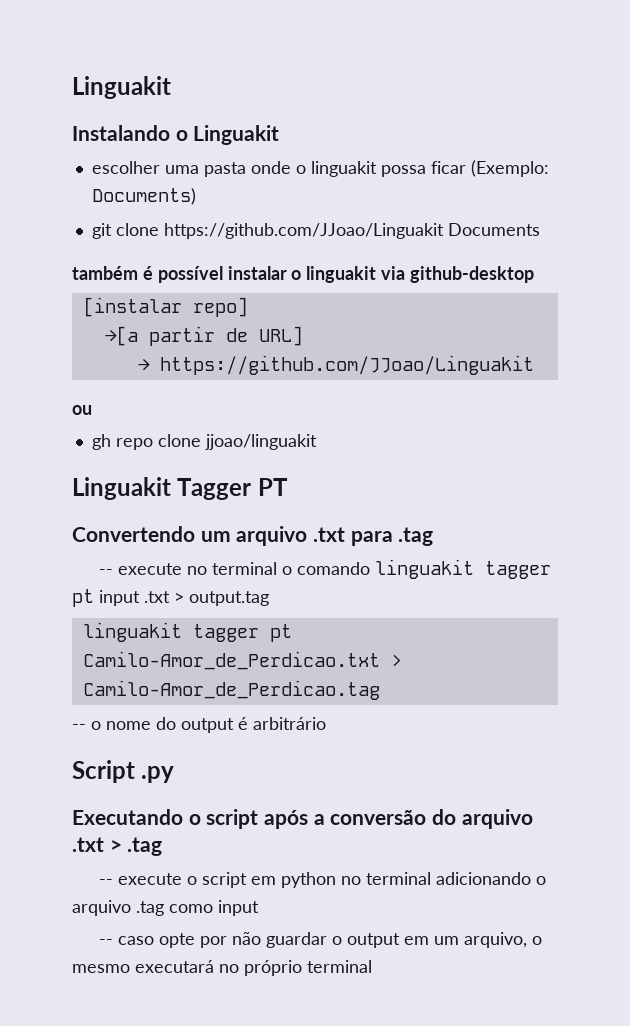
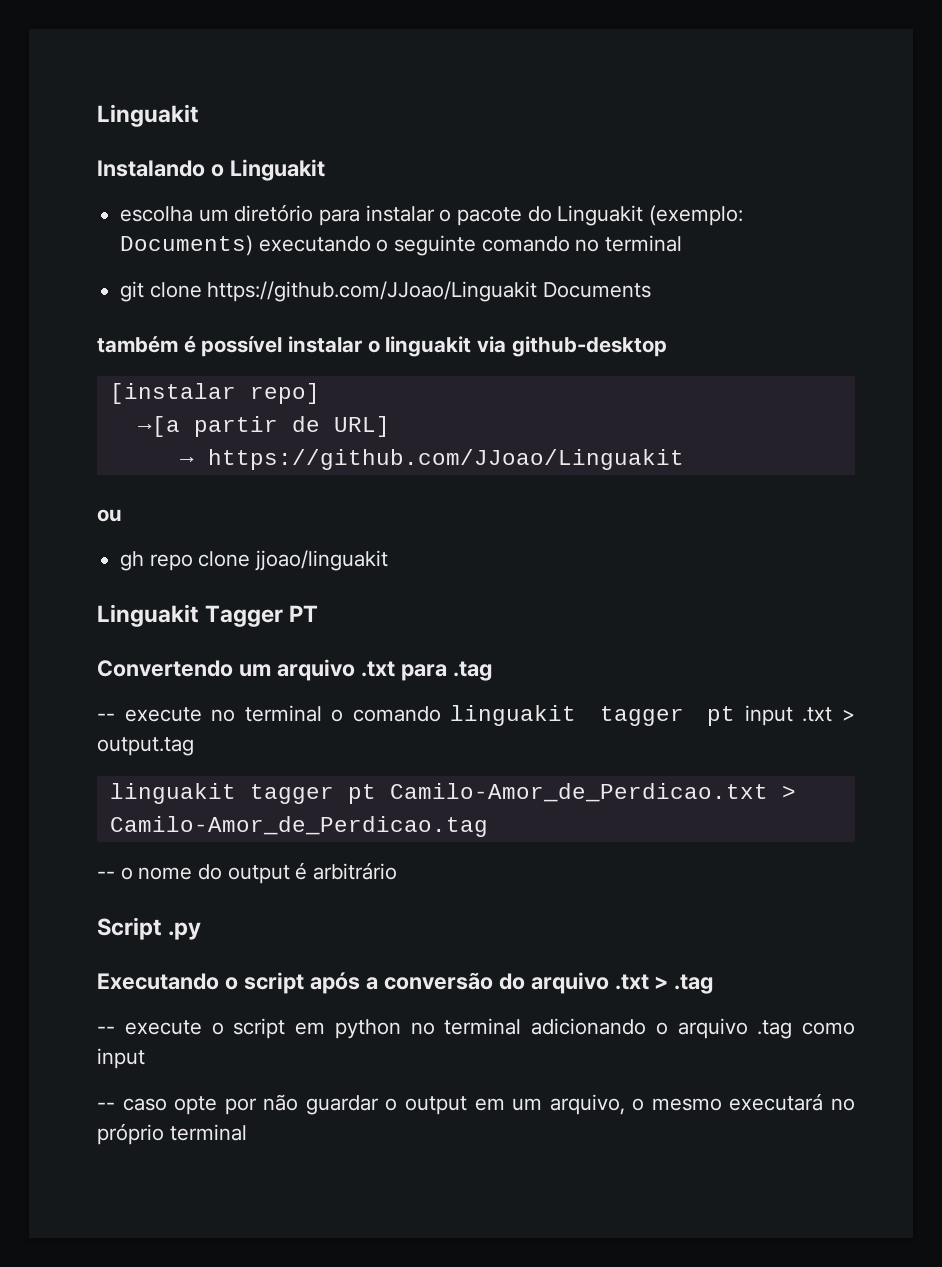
- escolher uma pasta onde o linguakit possa ficar (Exemplo: Documents)
+ escolha um diretório para instalar o pacote do Linguakit (exemplo: Documents) executando o seguinte comando no terminal

